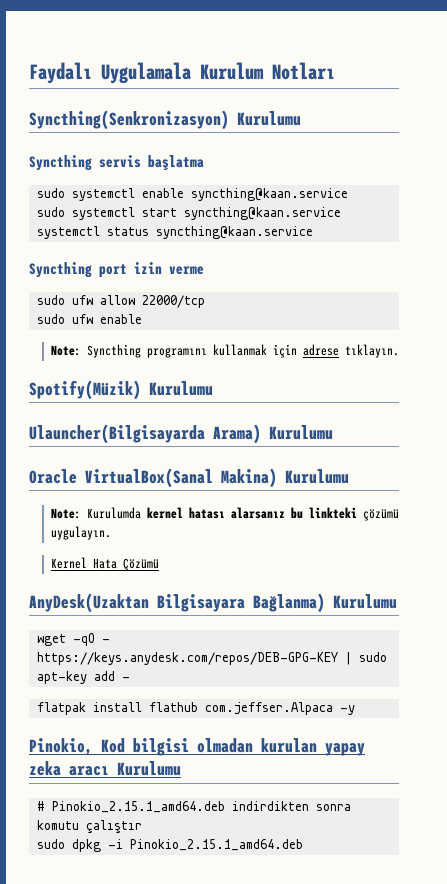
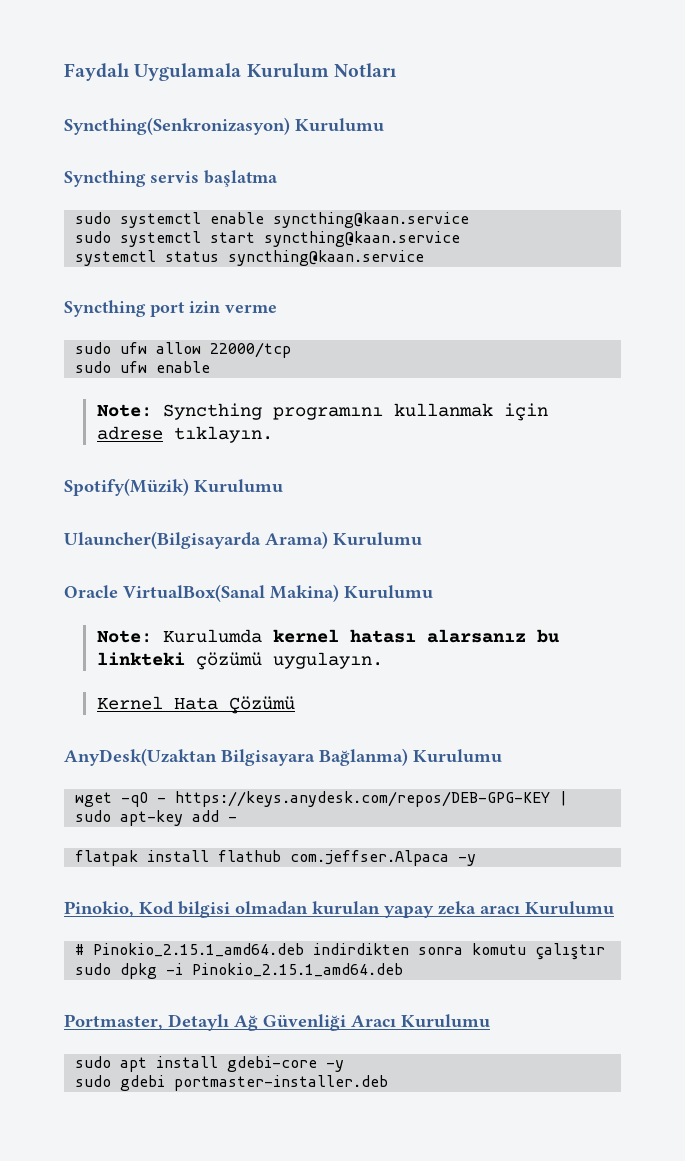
+ Portmaster, Detaylı Ağ Güvenliği Aracı Kurulumu
+ sudo apt install gdebi-core -y
+ sudo gdebi portmaster-installer.deb

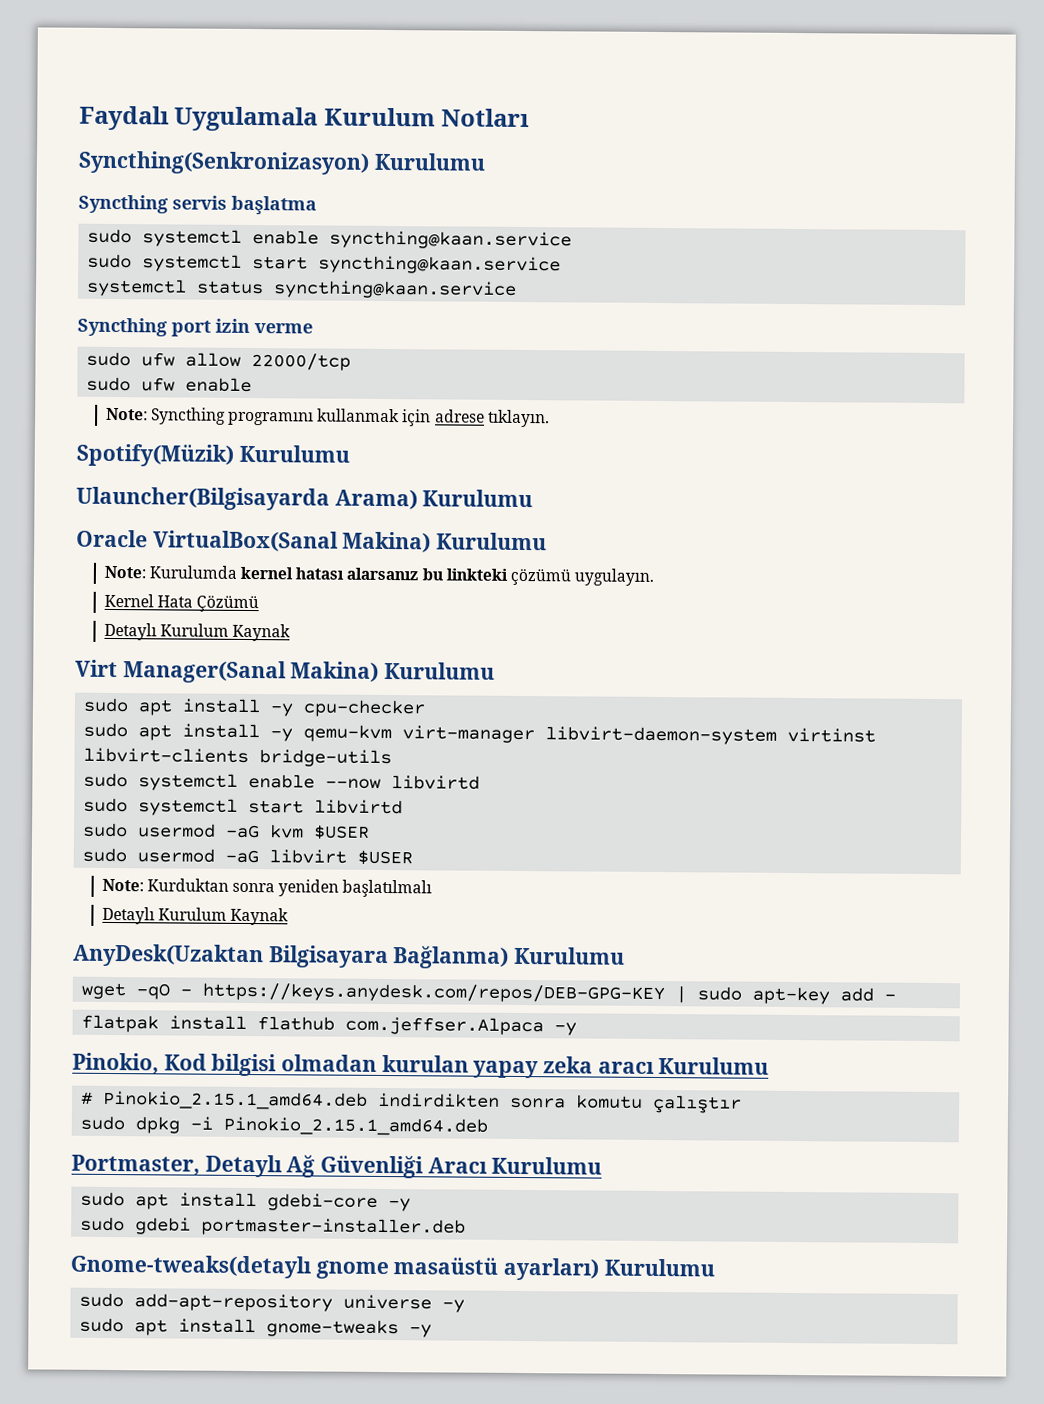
  Kernel Hata Çözümü
+ Detaylı Kurulum Kaynak
+ Virt Manager(Sanal Makina) Kurulumu
+ sudo apt install -y cpu-checker
+ sudo apt install -y qemu-kvm virt-manager libvirt-daemon-system virtinst libvirt-clients bridge-utils
+ sudo systemctl enable --now libvirtd
+ sudo systemctl start libvirtd
+ sudo usermod -aG kvm $USER
+ sudo usermod -aG libvirt $USER
+ Note: Kurduktan sonra yeniden başlatılmalı
+ Detaylı Kurulum Kaynak
+ Gnome-tweaks(detaylı gnome masaüstü ayarları) Kurulumu
+ sudo add-apt-repository universe -y
+ sudo apt install gnome-tweaks -y

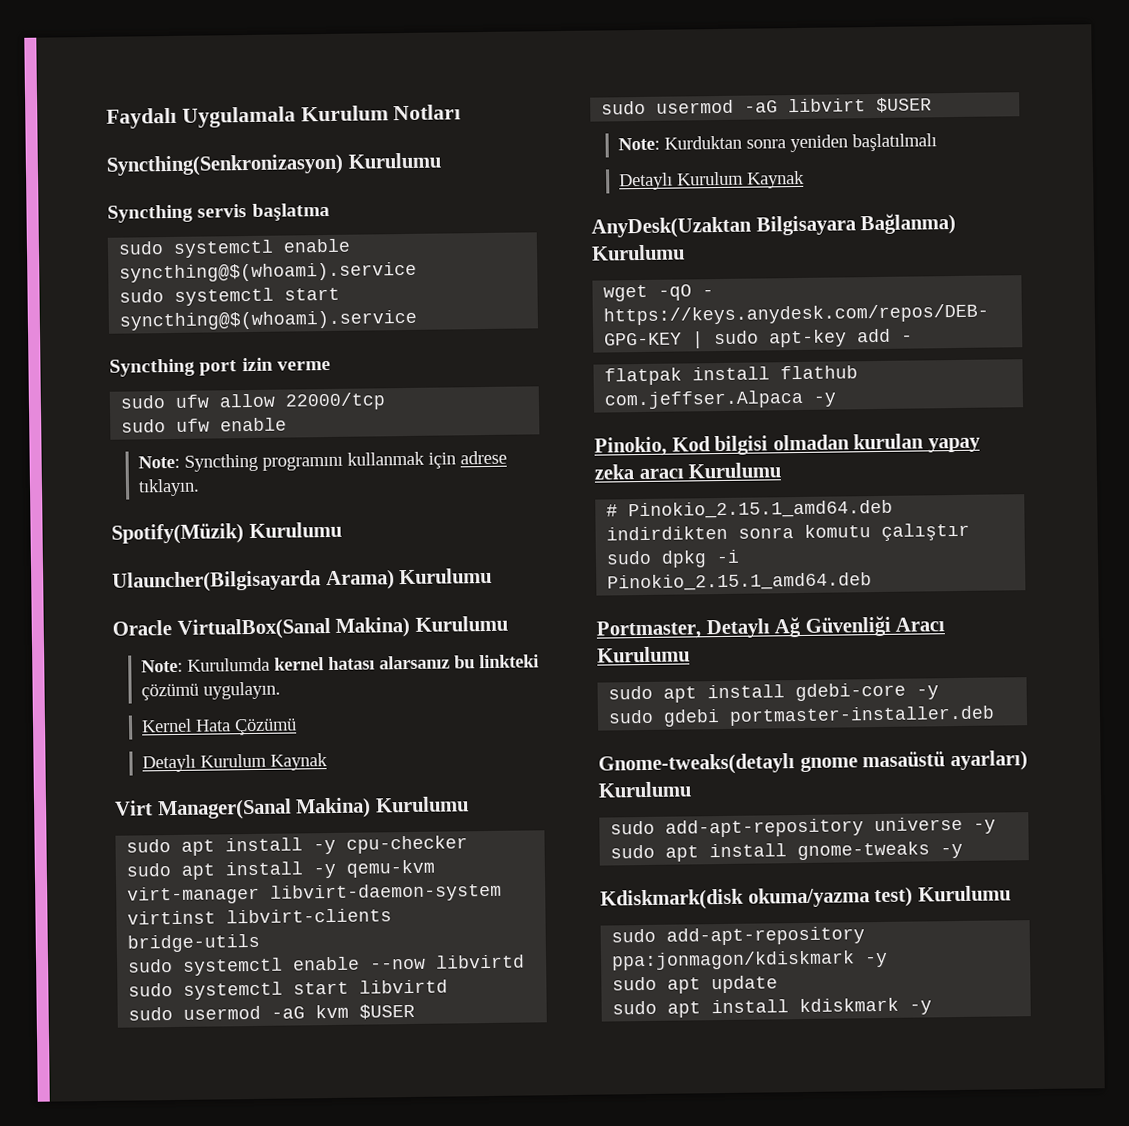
- sudo systemctl enable syncthing@kaan.service
- sudo systemctl start syncthing@kaan.service
- systemctl status syncthing@kaan.service
+ sudo systemctl enable syncthing@$(whoami).service
+ sudo systemctl start syncthing@$(whoami).service
+ Kdiskmark(disk okuma/yazma test) Kurulumu
+ sudo add-apt-repository ppa:jonmagon/kdiskmark -y
+ sudo apt update
+ sudo apt install kdiskmark -y

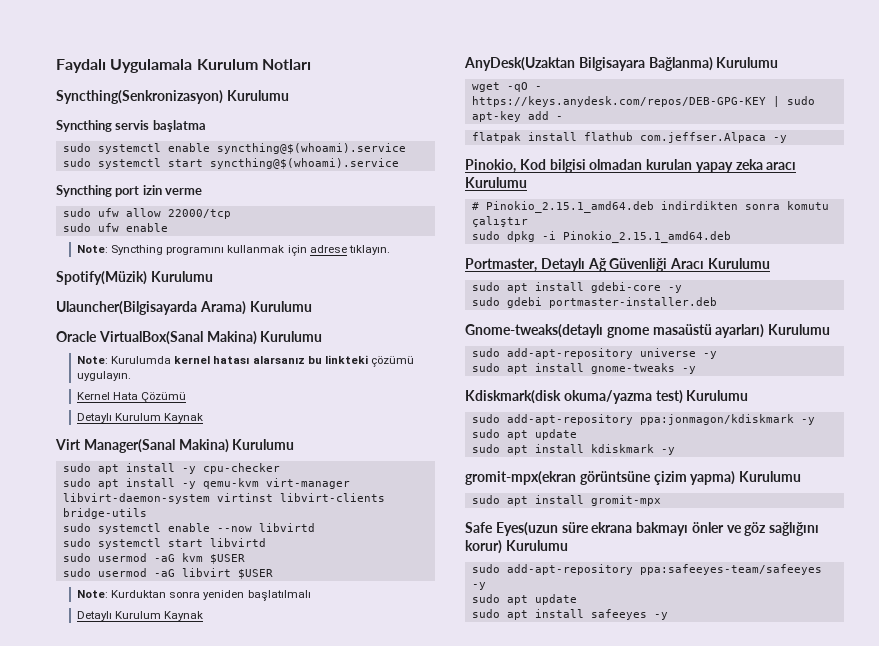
+ gromit-mpx(ekran görüntsüne çizim yapma) Kurulumu
+ sudo apt install gromit-mpx
+ Safe Eyes(uzun süre ekrana bakmayı önler ve göz sağlığını korur) Kurulumu
+ sudo add-apt-repository ppa:safeeyes-team/safeeyes -y
+ sudo apt update
+ sudo apt install safeeyes -y

